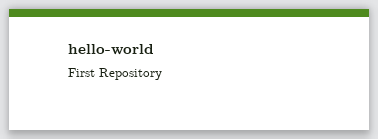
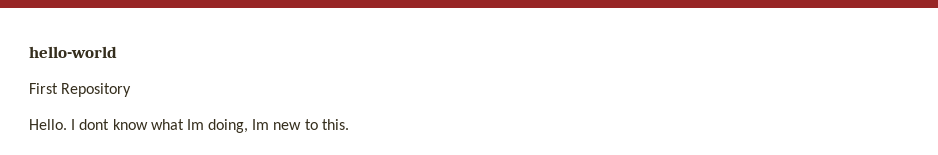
+ Hello. I dont know what Im doing, Im new to this.

